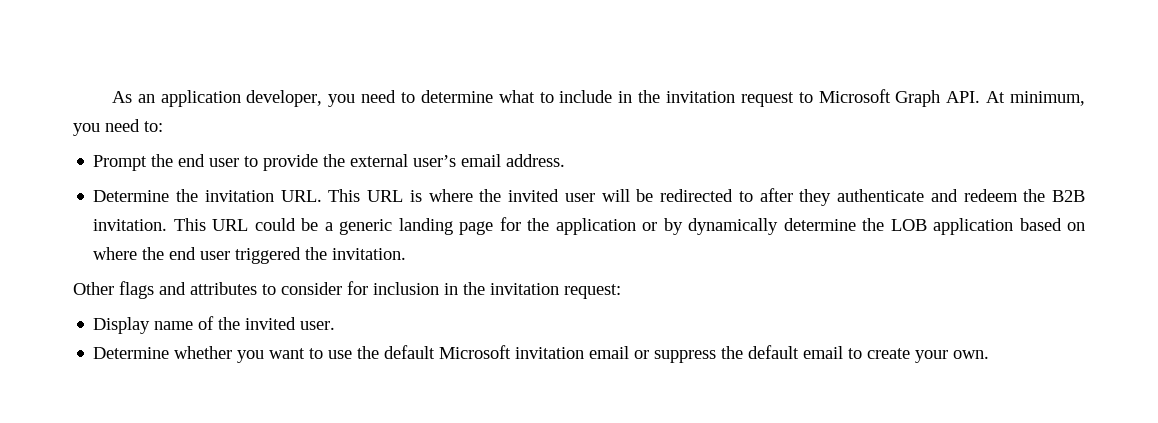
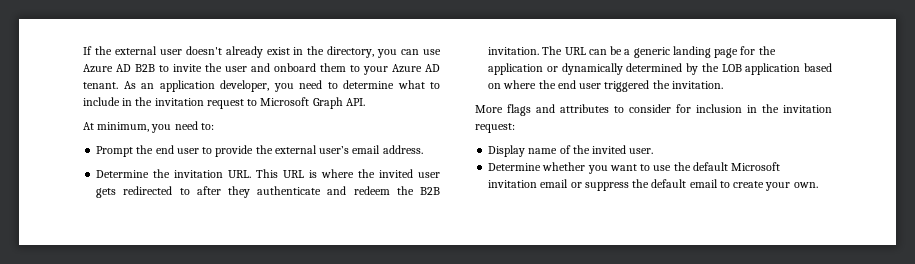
+ If the external user doesn't already exist in the directory, you can use Azure AD B2B to invite the user and onboard them to your Azure AD tenant.
- As an application developer, you need to determine what to include in the invitation request to Microsoft Graph API. At minimum, you need to:
+ As an application developer, you need to determine what to include in the invitation request to Microsoft Graph API.
+ At minimum, you need to:
- Determine the invitation URL. This URL is where the invited user will be redirected to after they authenticate and redeem the B2B invitation.
+ Determine the invitation URL. This URL is where the invited user gets redirected to after they authenticate and redeem the B2B invitation.
- This URL could be a generic landing page for the application or by dynamically determine the LOB application based on where the end user triggered the invitation.
+ The URL can be a generic landing page for the application or dynamically determined by the LOB application based on where the end user triggered the invitation.
- Other flags and attributes to consider for inclusion in the invitation request:
+ More flags and attributes to consider for inclusion in the invitation request:

